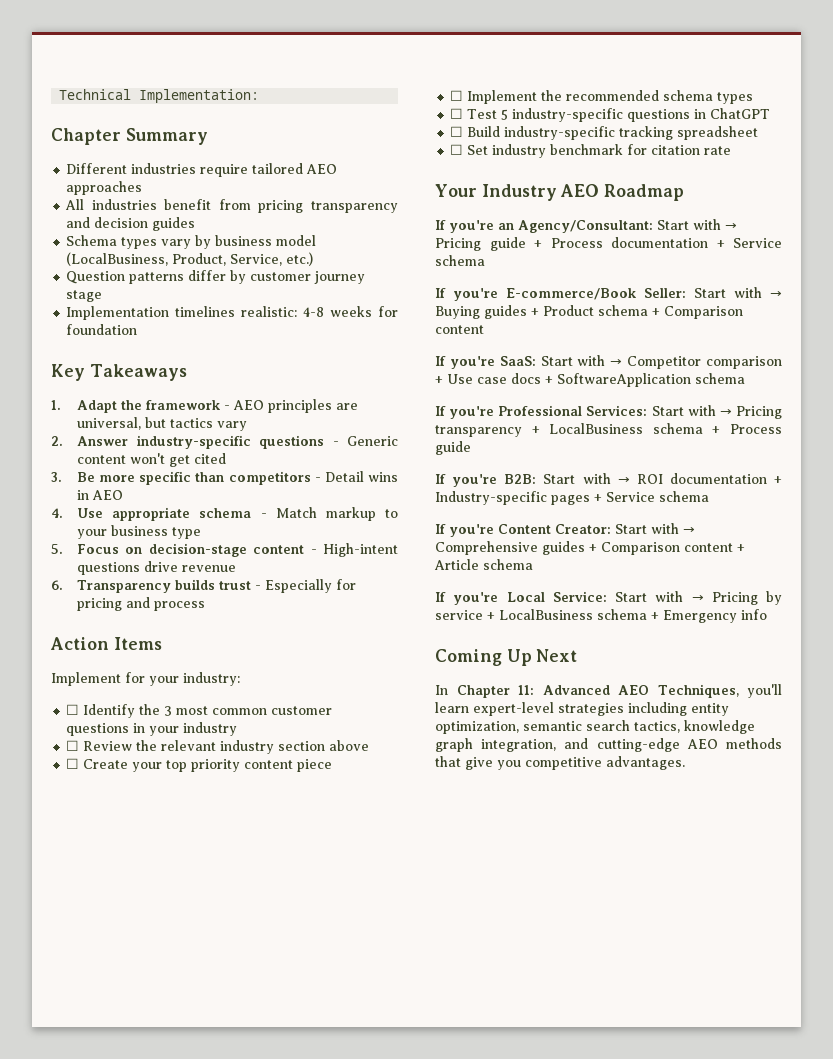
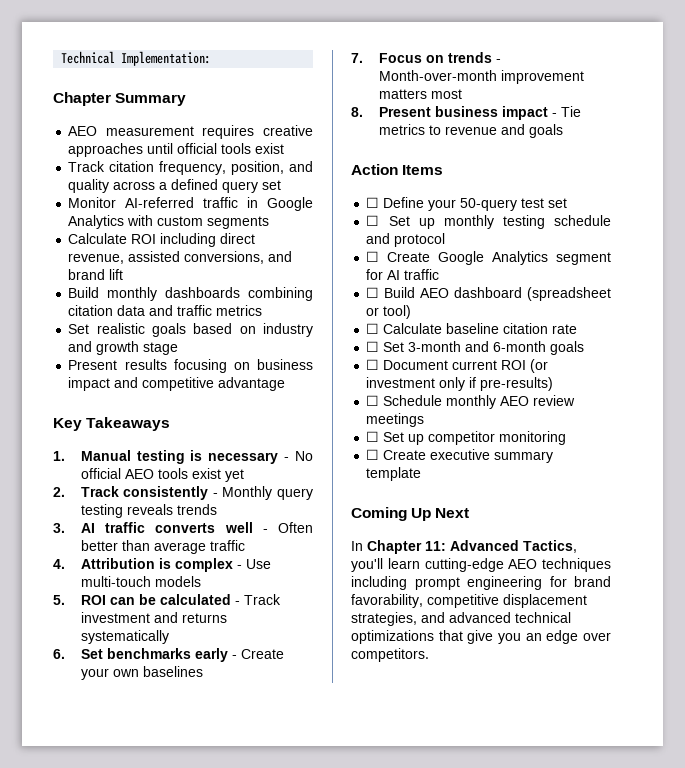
- Different industries require tailored AEO approaches
- All industries benefit from pricing transparency and decision guides
- Schema types vary by business model (LocalBusiness, Product, Service, etc.)
- Question patterns differ by customer journey stage
- Implementation timelines realistic: 4-8 weeks for foundation
+ AEO measurement requires creative approaches until official tools exist
+ Track citation frequency, position, and quality across a defined query set
+ Monitor AI-referred traffic in Google Analytics with custom segments
+ Calculate ROI including direct revenue, assisted conversions, and brand lift
+ Build monthly dashboards combining citation data and traffic metrics
+ Set realistic goals based on industry and growth stage
+ Present results focusing on business impact and competitive advantage
  Key Takeaways
- 1. Adapt the framework - AEO principles are universal, but tactics vary
- 2. Answer industry-specific questions - Generic content won't get cited
- 3. Be more specific than competitors - Detail wins in AEO
- 4. Use appropriate schema - Match markup to your business type
- 5. Focus on decision-stage content - High-intent questions drive revenue
- 6. Transparency builds trust - Especially for pricing and process
+ 1. Manual testing is necessary - No official AEO tools exist yet
+ 2. Track consistently - Monthly query testing reveals trends
+ 3. AI traffic converts well - Often better than average traffic
+ 4. Attribution is complex - Use multi-touch models
+ 5. ROI can be calculated - Track investment and returns systematically
+ 6. Set benchmarks early - Create your own baselines
+ 7. Focus on trends - Month-over-month improvement matters most
+ 8. Present business impact - Tie metrics to revenue and goals
  Action Items
- Implement for your industry:
- ☐ Identify the 3 most common customer questions in your industry
- ☐ Review the relevant industry section above
- ☐ Create your top priority content piece
- ☐ Implement the recommended schema types
- ☐ Test 5 industry-specific questions in ChatGPT
- ☐ Build industry-specific tracking spreadsheet
- ☐ Set industry benchmark for citation rate
- Your Industry AEO Roadmap
- If you're an Agency/Consultant: Start with → Pricing guide + Process documentation + Service schema
- If you're E-commerce/Book Seller: Start with → Buying guides + Product schema + Comparison content
- If you're SaaS: Start with → Competitor comparison + Use case docs + SoftwareApplication schema
- If you're Professional Services: Start with → Pricing transparency + LocalBusiness schema + Process guide
- If you're B2B: Start with → ROI documentation + Industry-specific pages + Service schema
- If you're Content Creator: Start with → Comprehensive guides + Comparison content + Article schema
- If you're Local Service: Start with → Pricing by service + LocalBusiness schema + Emergency info
+ ☐ Define your 50-query test set
+ ☐ Set up monthly testing schedule and protocol
+ ☐ Create Google Analytics segment for AI traffic
+ ☐ Build AEO dashboard (spreadsheet or tool)
+ ☐ Calculate baseline citation rate
+ ☐ Set 3-month and 6-month goals
+ ☐ Document current ROI (or investment only if pre-results)
+ ☐ Schedule monthly AEO review meetings
+ ☐ Set up competitor monitoring
+ ☐ Create executive summary template
- In Chapter 11: Advanced AEO Techniques, you'll learn expert-level strategies including entity optimization, semantic search tactics, knowledge graph integration, and cutting-edge AEO methods that give you competitive advantages.
+ In Chapter 11: Advanced Tactics, you'll learn cutting-edge AEO techniques including prompt engineering for brand favorability, competitive displacement strategies, and advanced technical optimizations that give you an edge over competitors.

